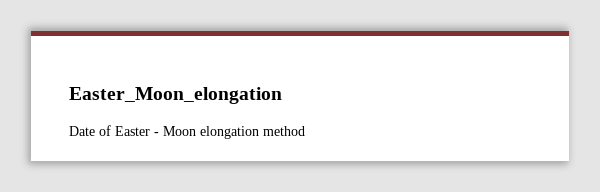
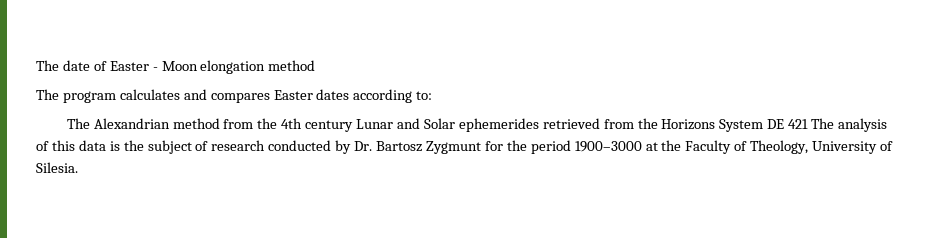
- Easter_Moon_elongation
- Date of Easter - Moon elongation method
+ The date of Easter - Moon elongation method
+ The program calculates and compares Easter dates according to:
+ The Alexandrian method from the 4th century Lunar and Solar ephemerides retrieved from the Horizons System DE 421 The analysis of this data is the subject of research conducted by Dr. Bartosz Zygmunt for the period 1900–3000 at the Faculty of Theology, University of Silesia.

